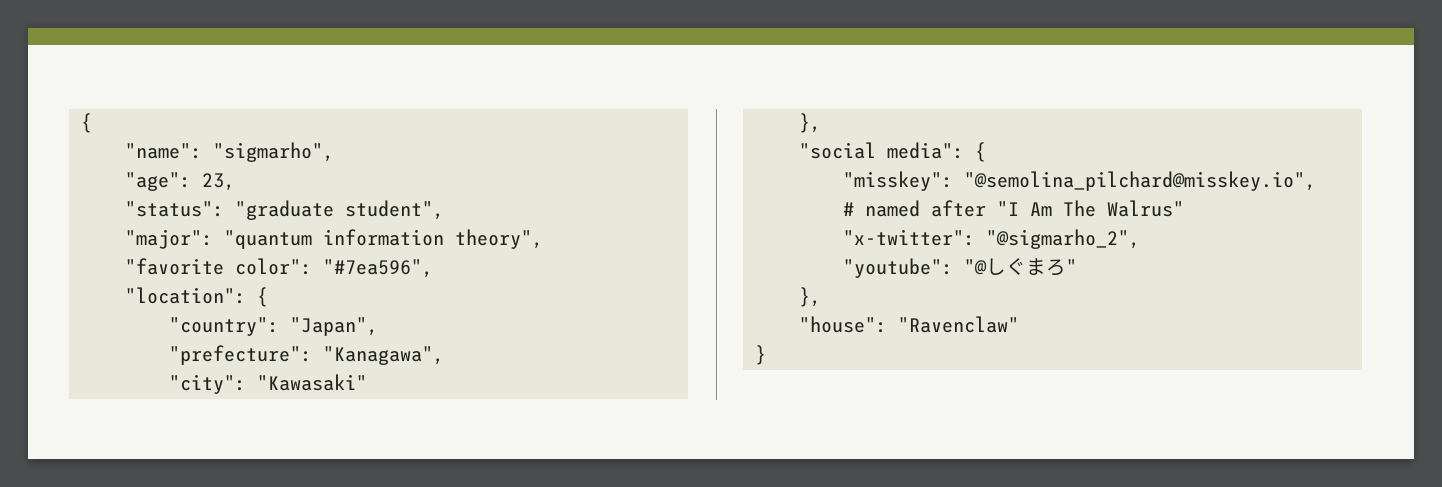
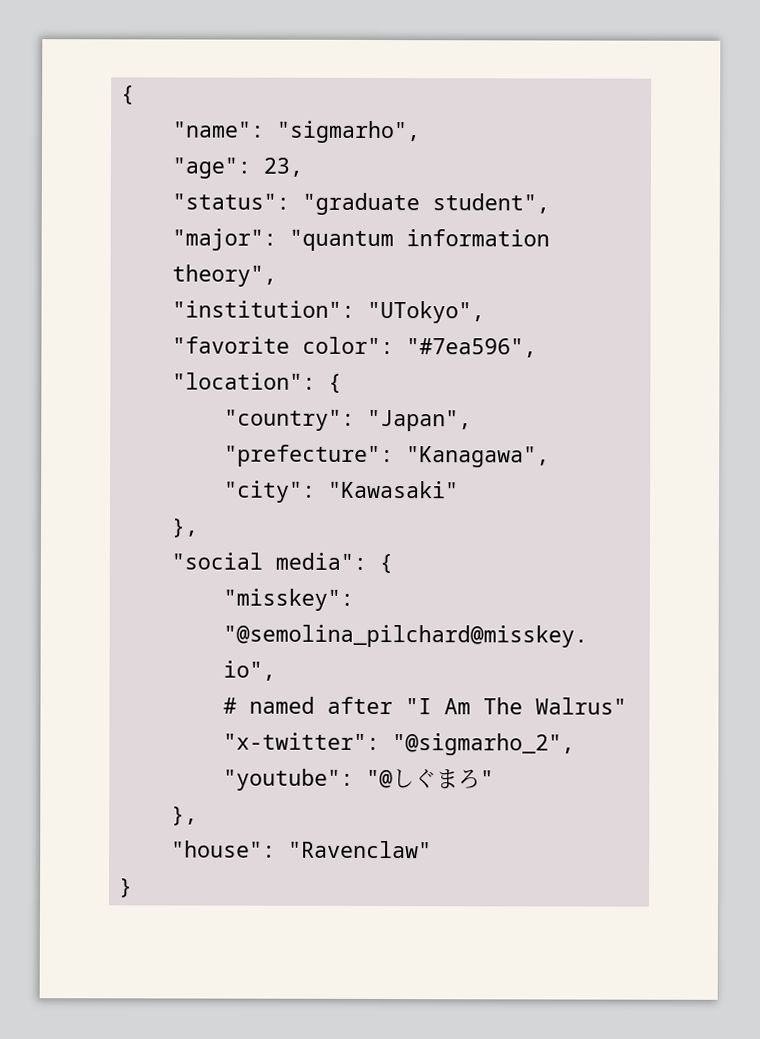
+ "institution": "UTokyo",

